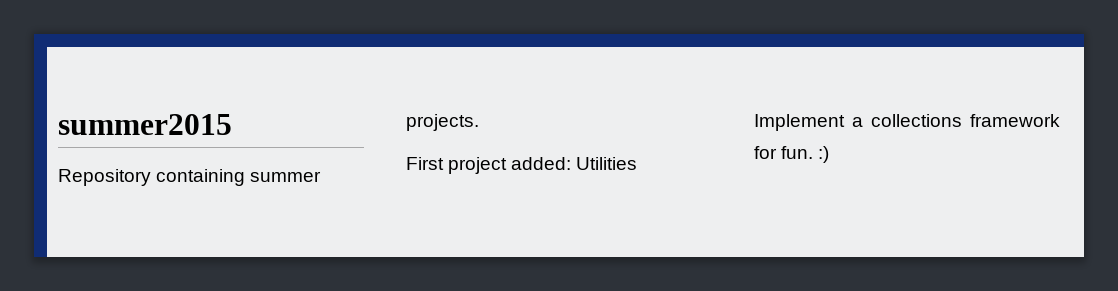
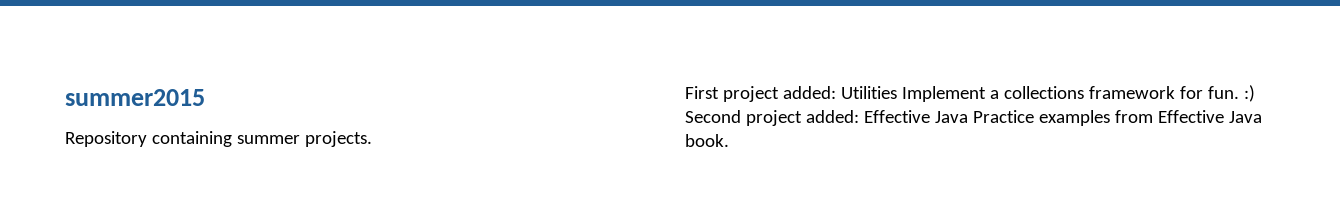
- First project added: Utilities Implement a collections framework for fun. :)
+ First project added: Utilities Implement a collections framework for fun. :) Second project added: Effective Java Practice examples from Effective Java book.

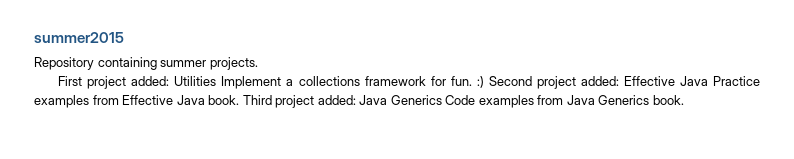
+ Third project added: Java Generics Code examples from Java Generics book.

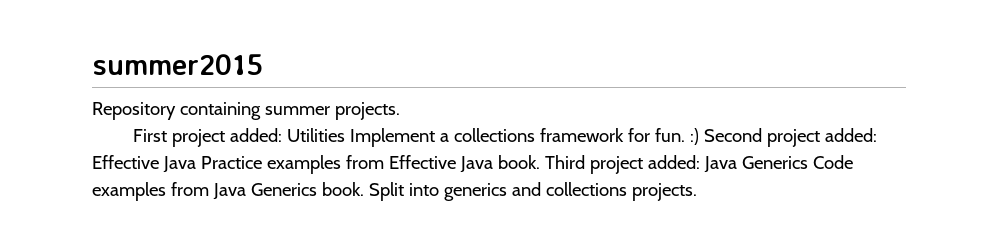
+ Split into generics and collections projects.

